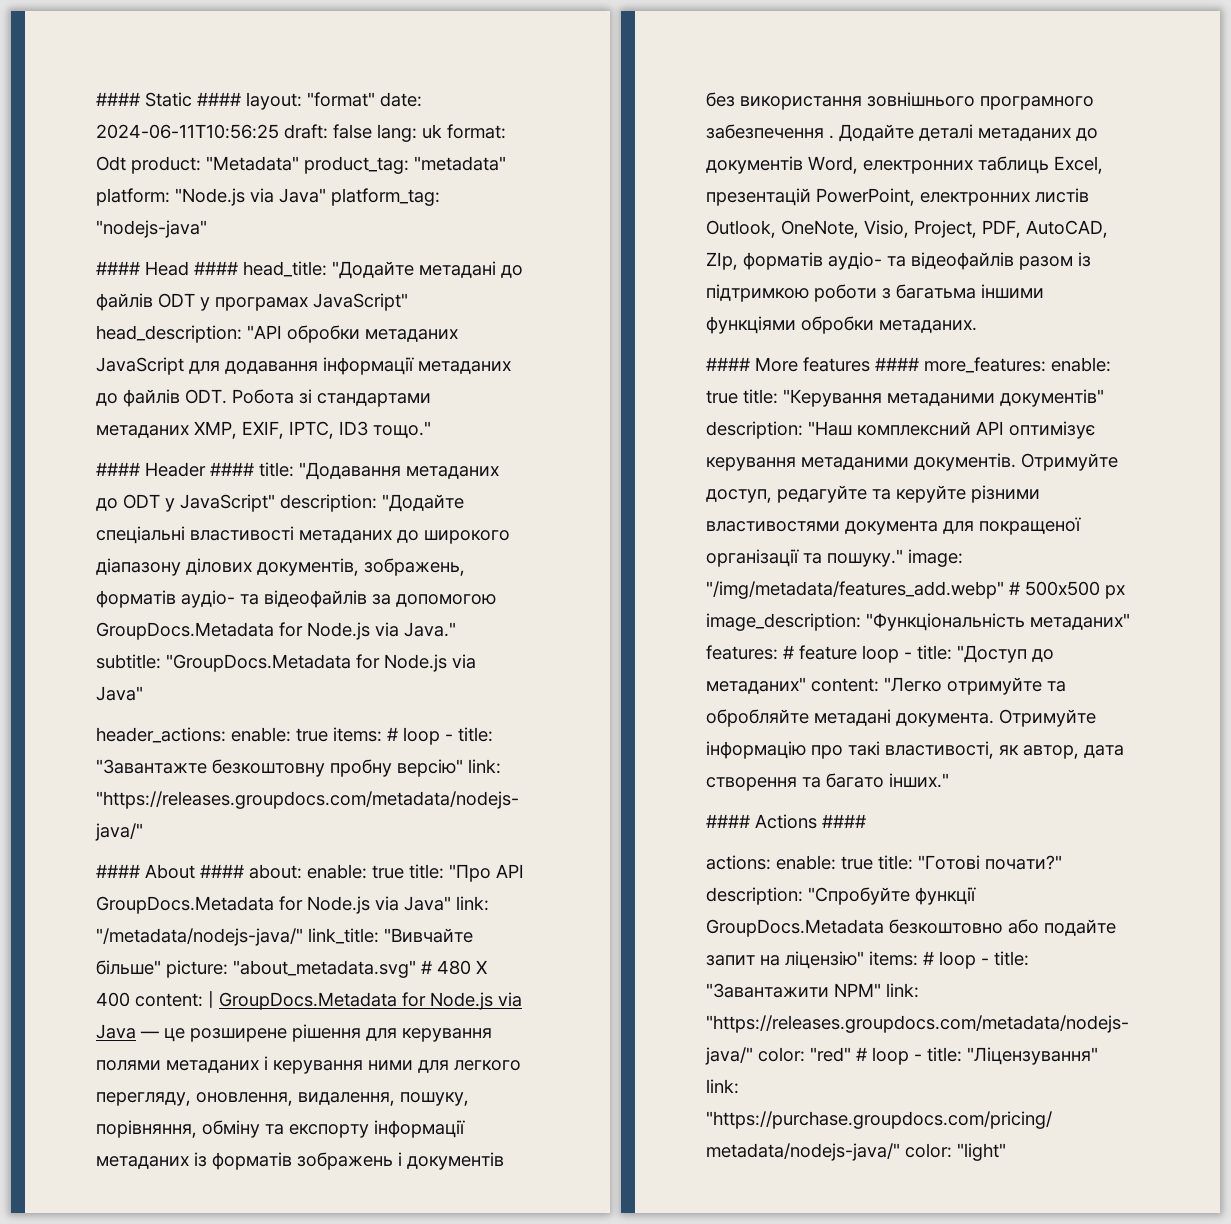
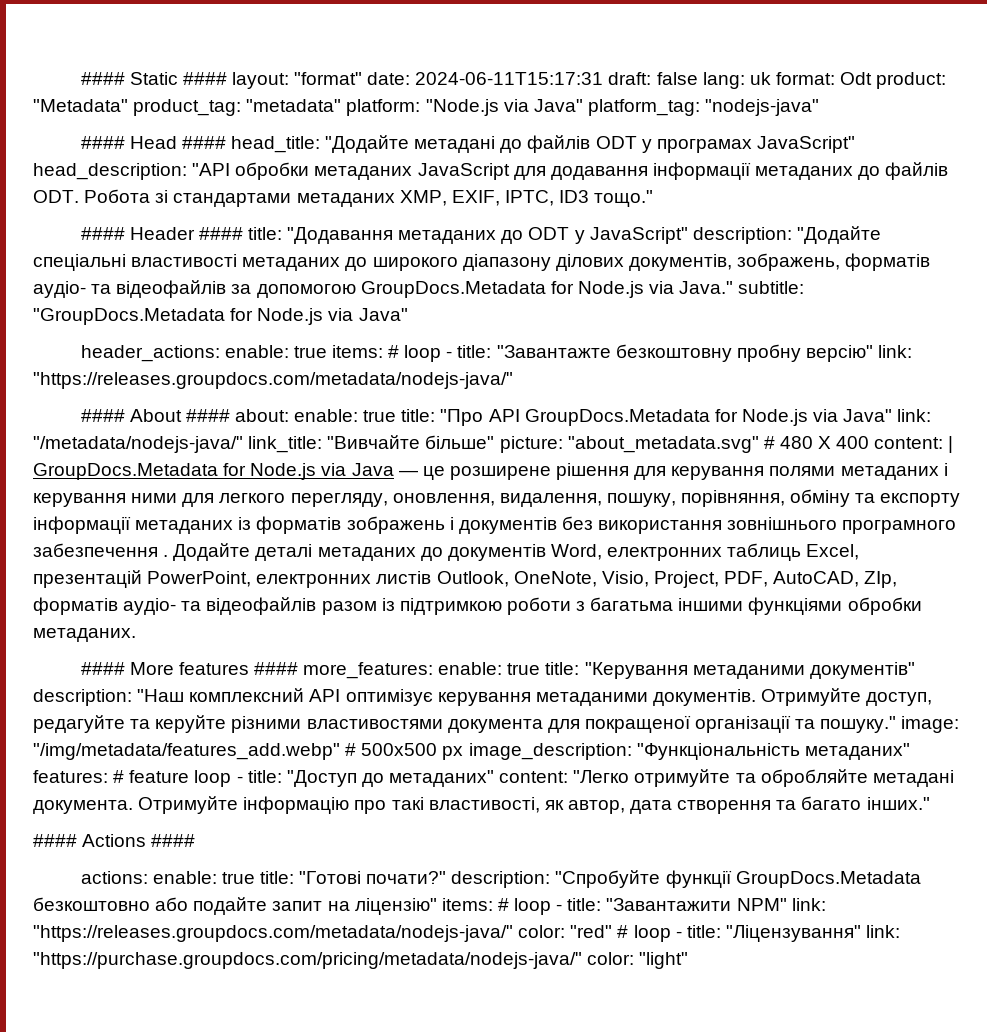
- #### Static #### layout: "format" date: 2024-06-11T10:56:25 draft: false lang: uk format: Odt product: "Metadata" product_tag: "metadata" platform: "Node.js via Java" platform_tag: "nodejs-java"
+ #### Static #### layout: "format" date: 2024-06-11T15:17:31 draft: false lang: uk format: Odt product: "Metadata" product_tag: "metadata" platform: "Node.js via Java" platform_tag: "nodejs-java"

